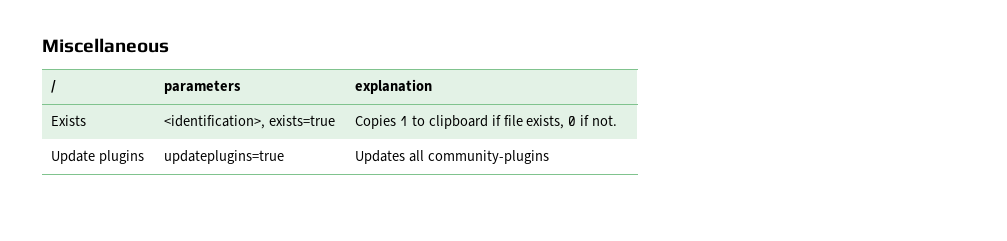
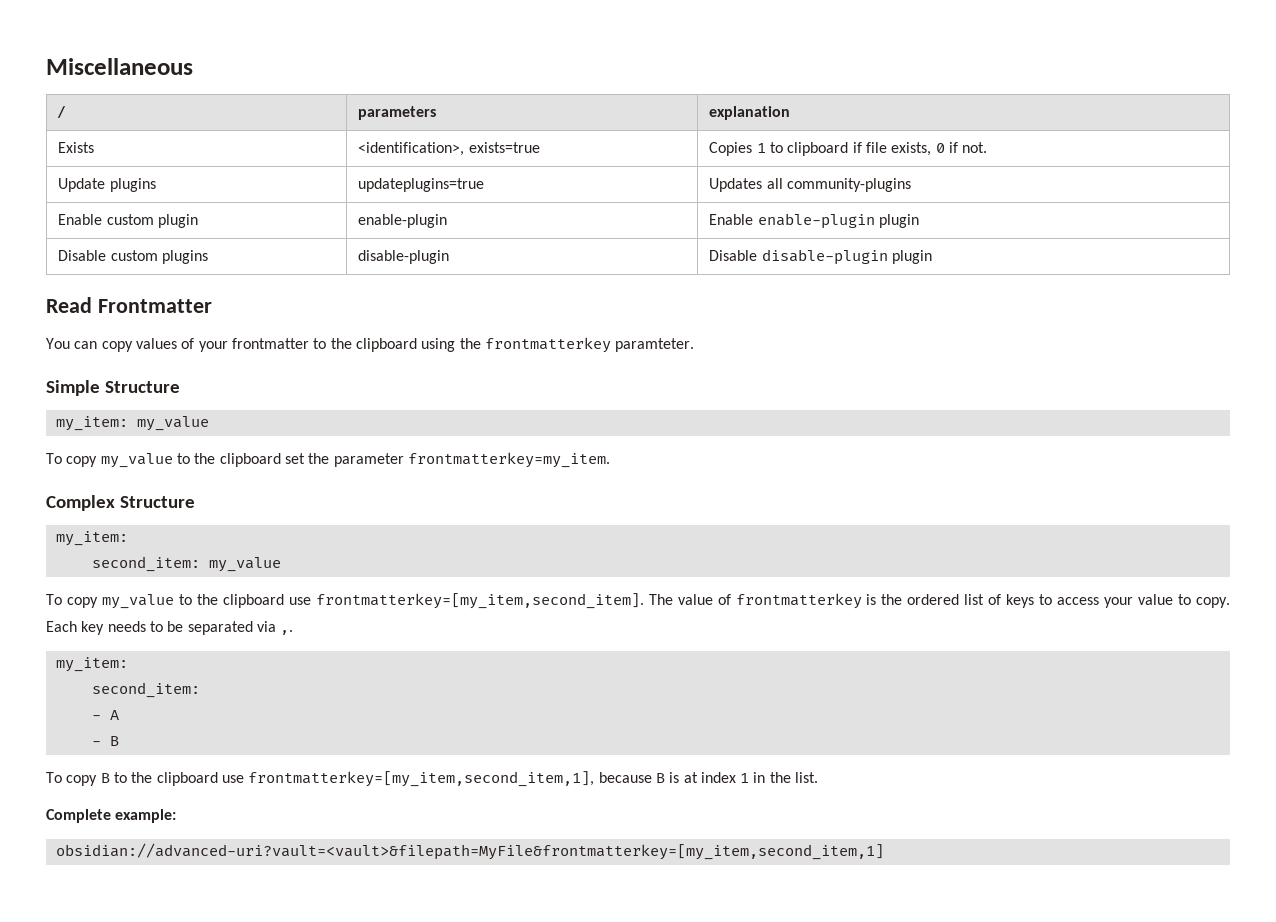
+ Enable custom plugin | enable-plugin | Enable enable-plugin plugin
+ Disable custom plugins | disable-plugin | Disable disable-plugin plugin
+ Read Frontmatter
+ You can copy values of your frontmatter to the clipboard using the frontmatterkey paramteter.
+ Simple Structure
+ my_item: my_value
+ To copy my_value to the clipboard set the parameter frontmatterkey=my_item.
+ Complex Structure
+ my_item:
+ second_item: my_value
+ To copy my_value to the clipboard use frontmatterkey=[my_item,second_item]. The value of frontmatterkey is the ordered list of keys to access your value to copy. Each key needs to be separated via ,.
+ my_item:
+ second_item:
+ - A
+ - B
+ To copy B to the clipboard use frontmatterkey=[my_item,second_item,1], because B is at index 1 in the list.
+ Complete example:
+ obsidian://advanced-uri?vault=<vault>&filepath=MyFile&frontmatterkey=[my_item,second_item,1]

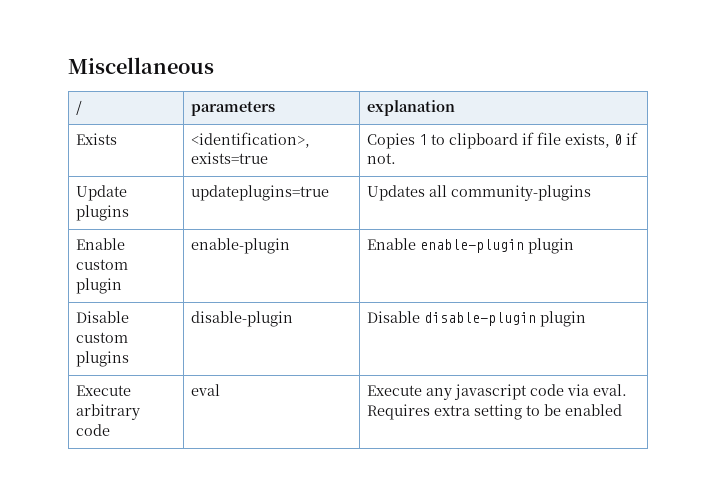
- Read Frontmatter
- You can copy values of your frontmatter to the clipboard using the frontmatterkey paramteter.
- Simple Structure
- my_item: my_value
- To copy my_value to the clipboard set the parameter frontmatterkey=my_item.
- Complex Structure
- my_item:
- second_item: my_value
- To copy my_value to the clipboard use frontmatterkey=[my_item,second_item]. The value of frontmatterkey is the ordered list of keys to access your value to copy. Each key needs to be separated via ,.
- my_item:
- second_item:
- - A
- - B
- To copy B to the clipboard use frontmatterkey=[my_item,second_item,1], because B is at index 1 in the list.
- Complete example:
- obsidian://advanced-uri?vault=<vault>&filepath=MyFile&frontmatterkey=[my_item,second_item,1]
+ Execute arbitrary code | eval | Execute any javascript code via eval. Requires extra setting to be enabled

